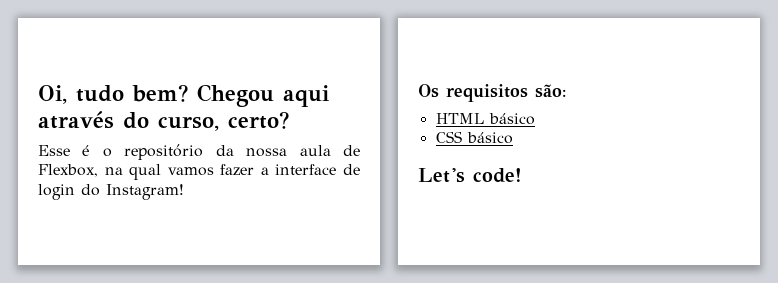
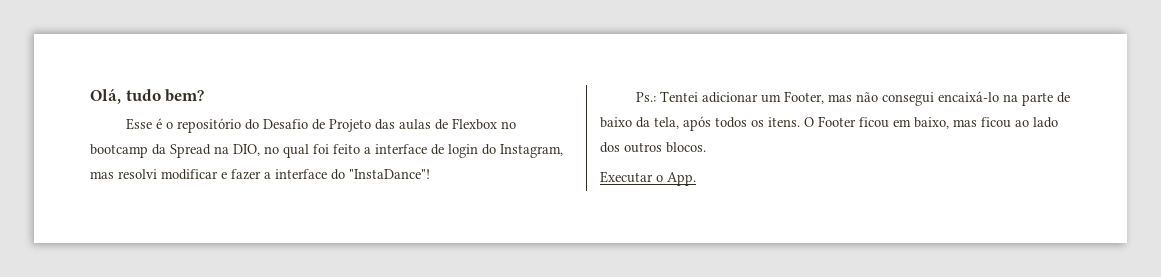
- Oi, tudo bem? Chegou aqui através do curso, certo?
- Esse é o repositório da nossa aula de Flexbox, na qual vamos fazer a interface de login do Instagram!
- Os requisitos são:
- HTML básico
- CSS básico
- Let's code!
+ Olá, tudo bem?
+ Esse é o repositório do Desafio de Projeto das aulas de Flexbox no bootcamp da Spread na DIO, no qual foi feito a interface de login do Instagram, mas resolvi modificar e fazer a interface do "InstaDance"!
+ Ps.: Tentei adicionar um Footer, mas não consegui encaixá-lo na parte de baixo da tela, após todos os itens. O Footer ficou em baixo, mas ficou ao lado dos outros blocos.
+ Executar o App.

